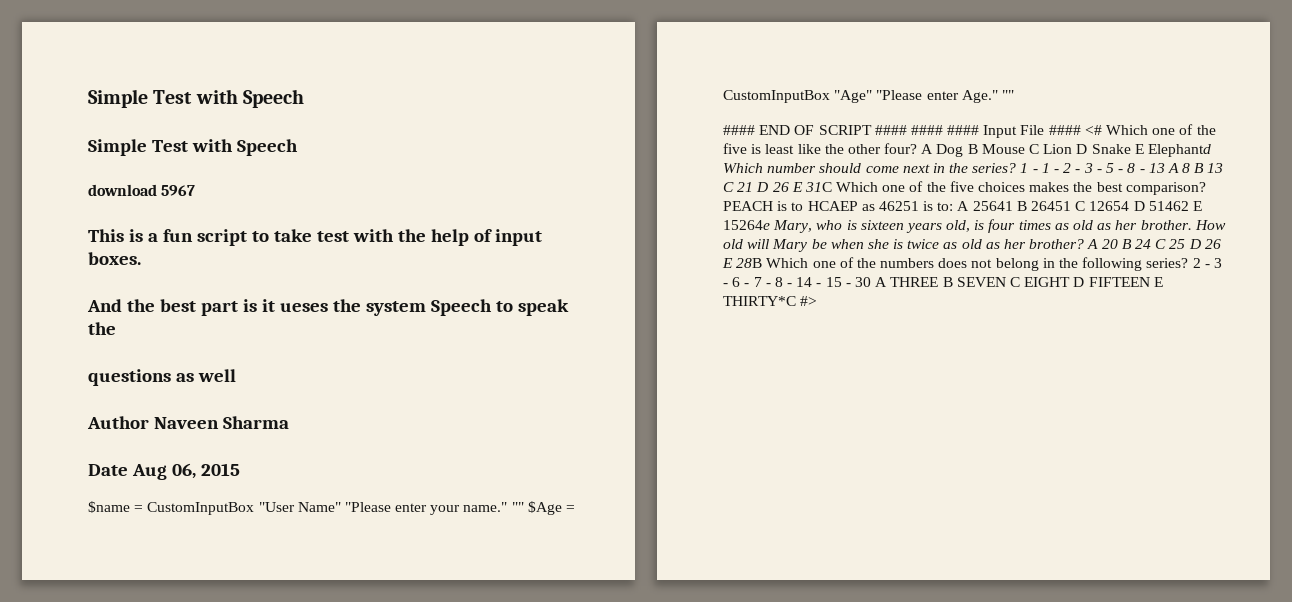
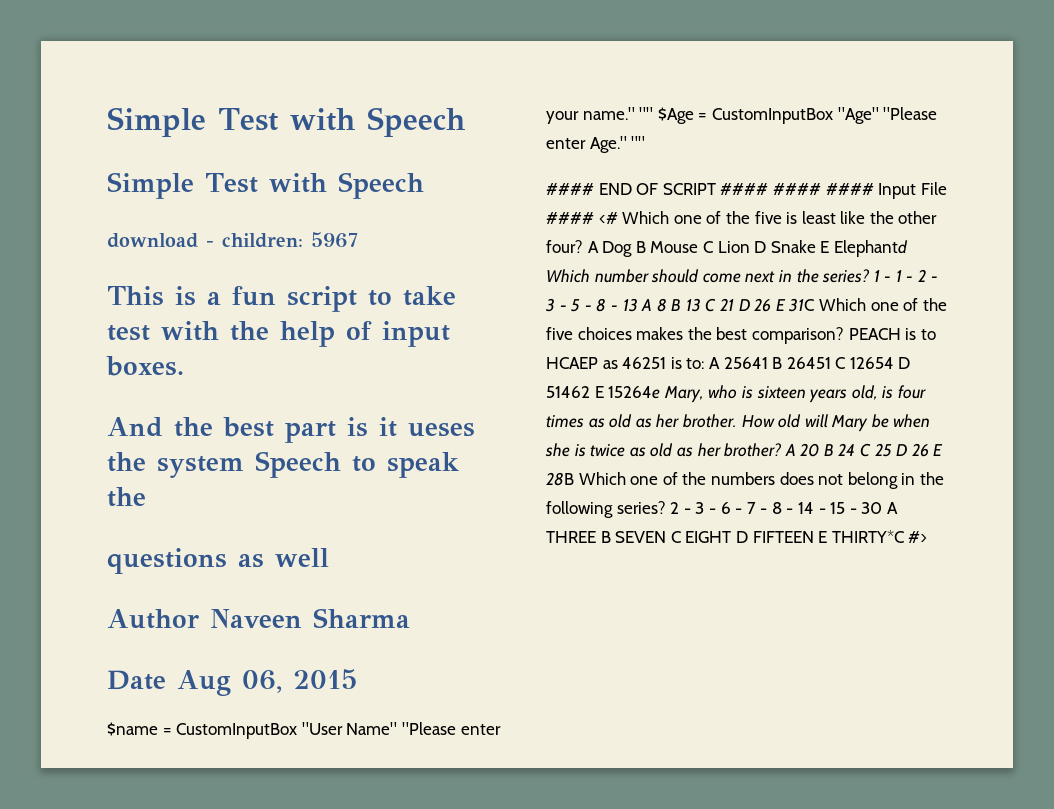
- download 5967
+ download - children: 5967

